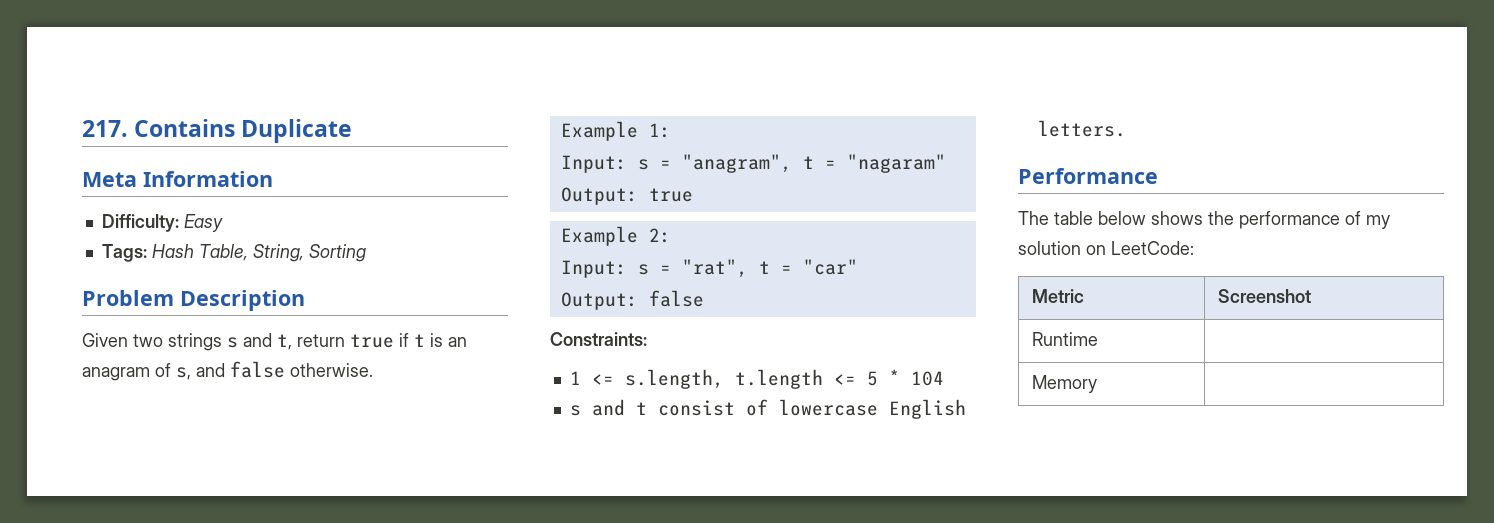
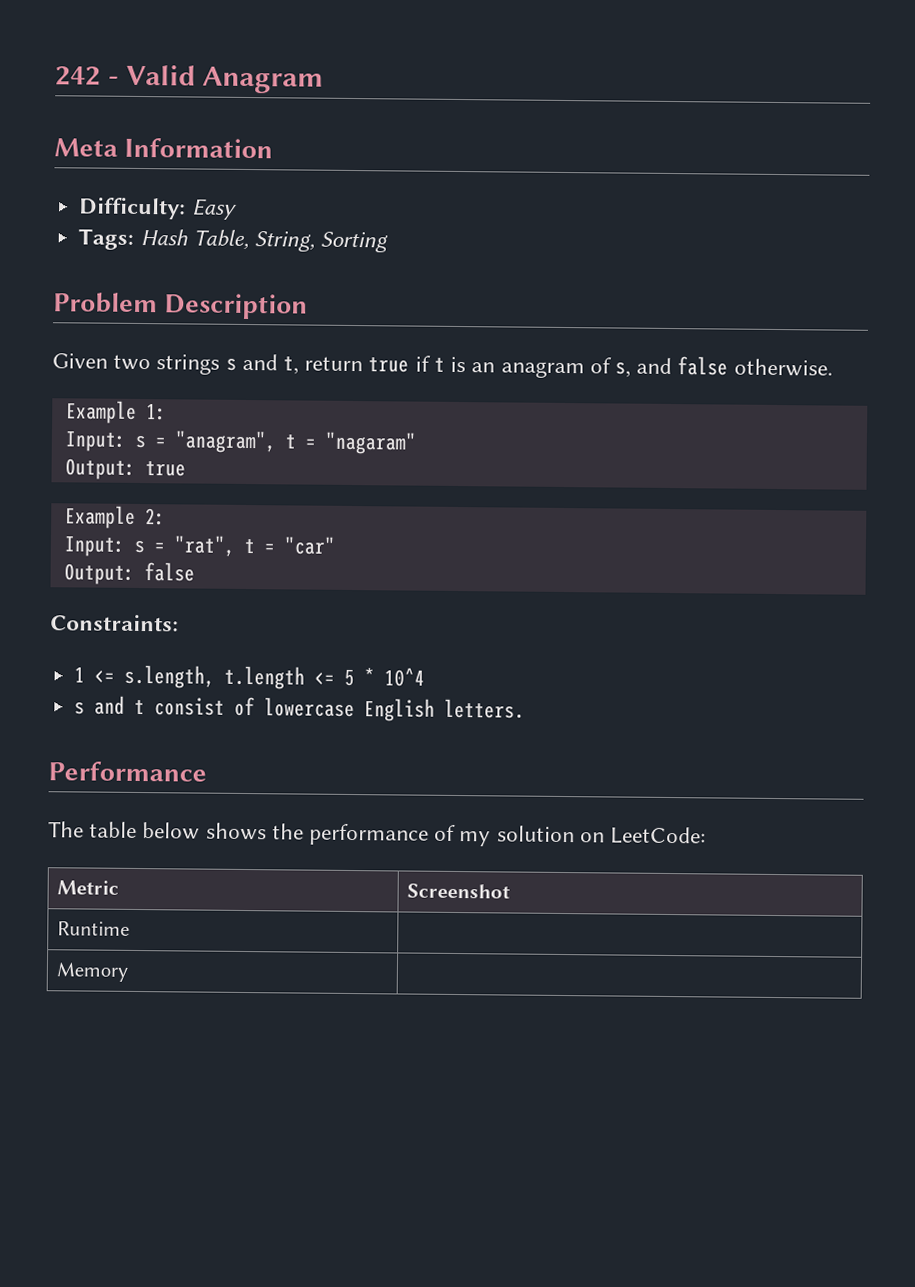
- 217. Contains Duplicate
+ 242 - Valid Anagram
- 1 <= s.length, t.length <= 5 * 104
+ 1 <= s.length, t.length <= 5 * 10^4

